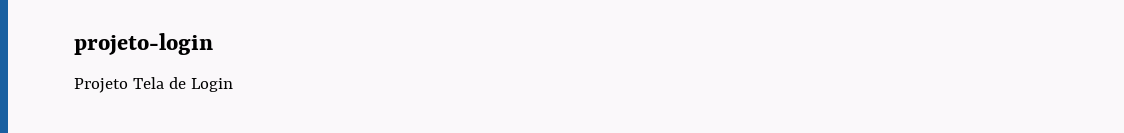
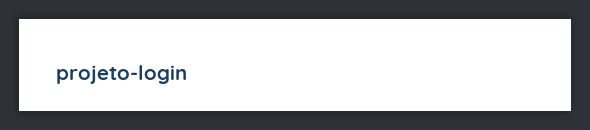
- Projeto Tela de Login

